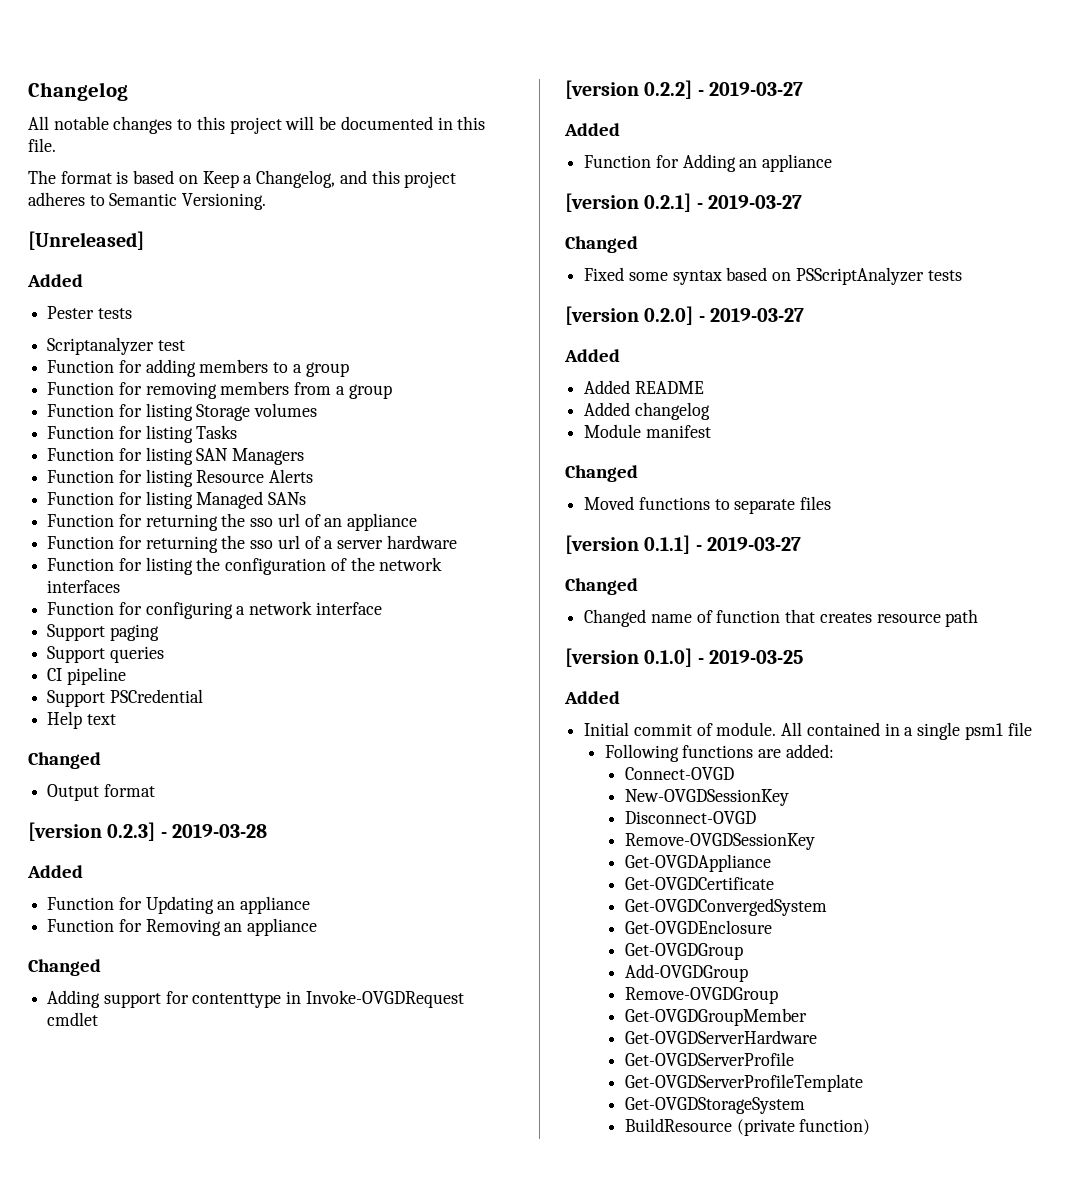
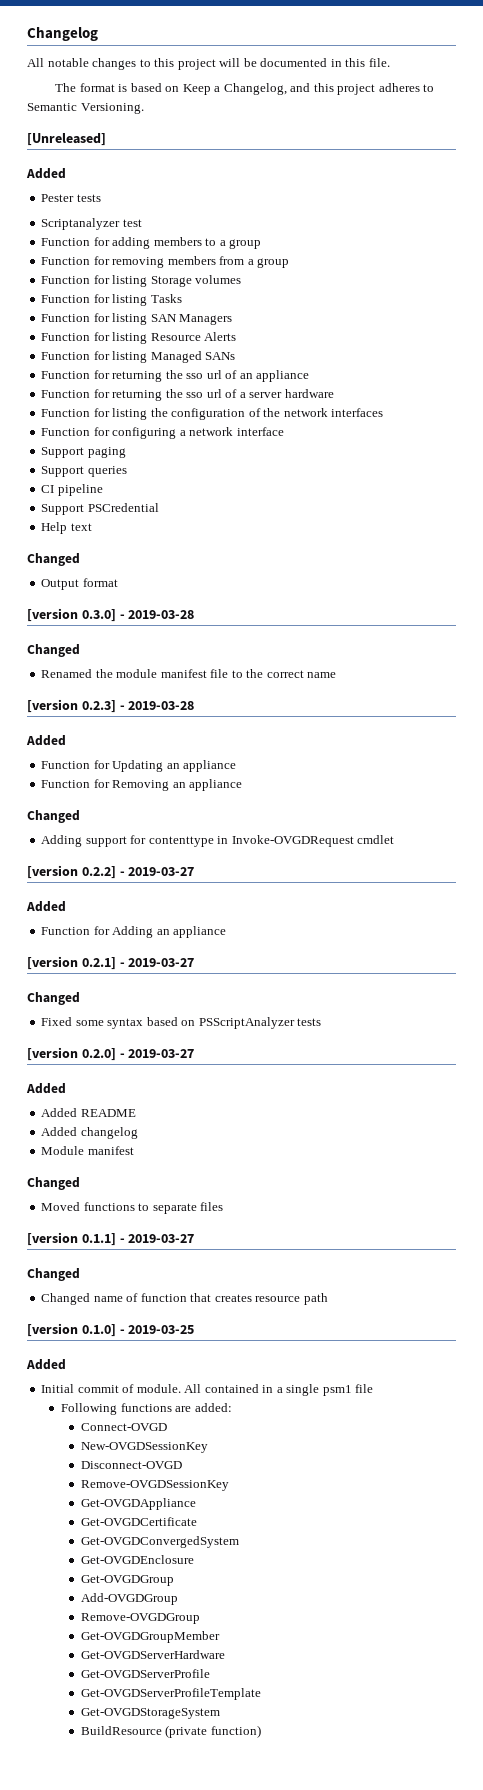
+ [version 0.3.0] - 2019-03-28
+ Changed
+ Renamed the module manifest file to the correct name

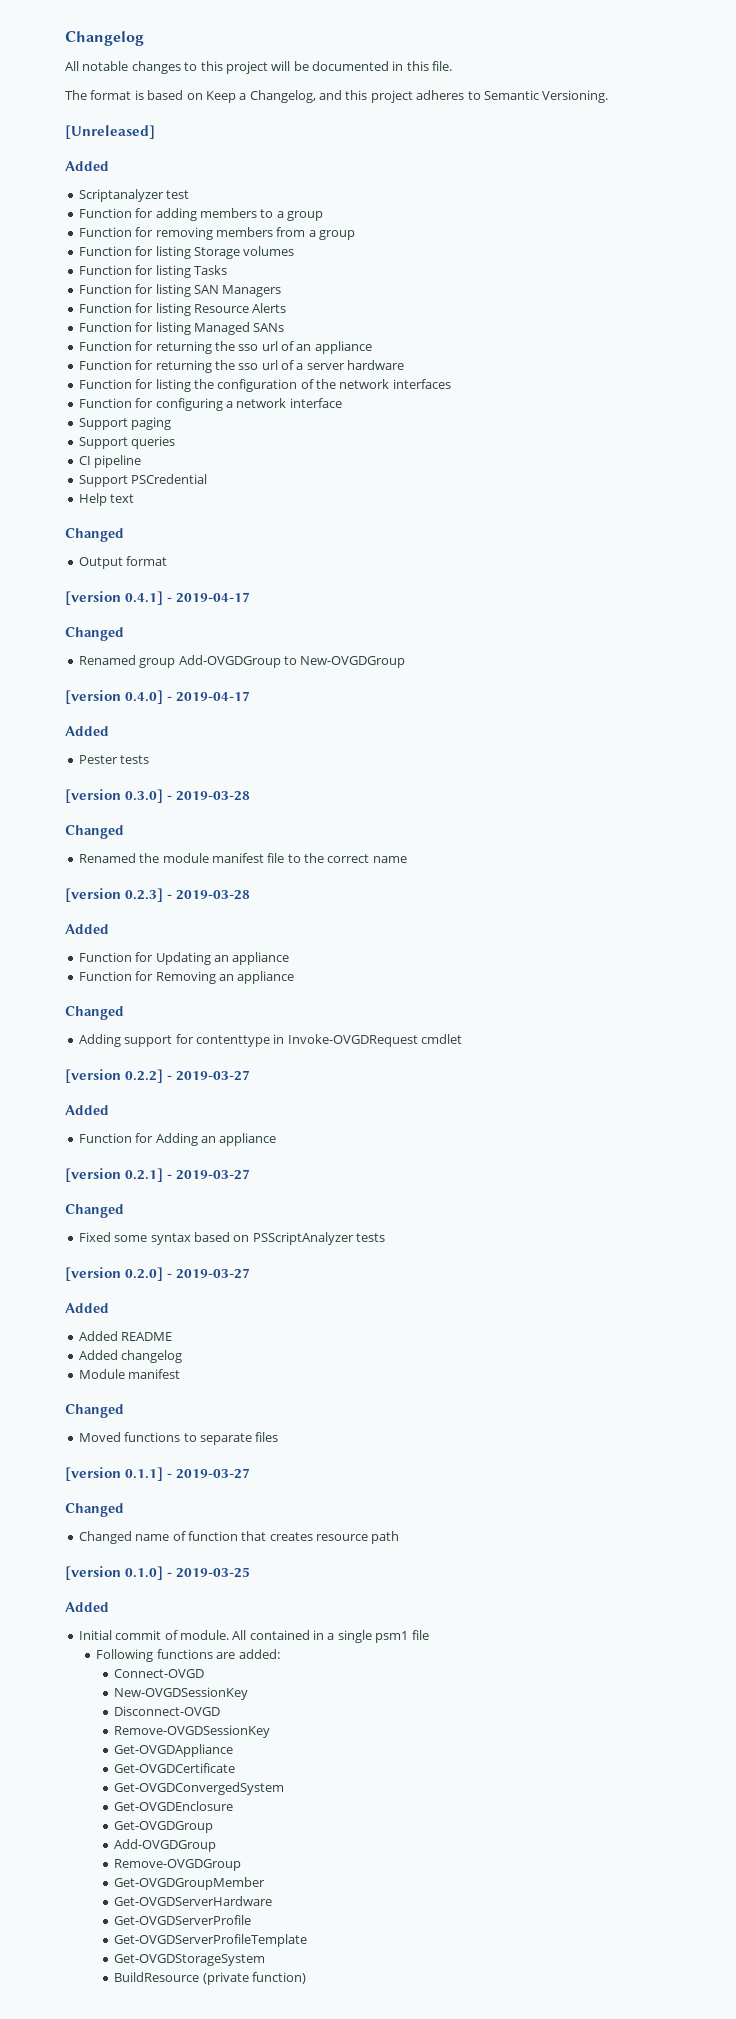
- Pester tests
+ [version 0.4.1] - 2019-04-17
+ Changed
+ Renamed group Add-OVGDGroup to New-OVGDGroup
+ [version 0.4.0] - 2019-04-17
+ Added
+ Pester tests

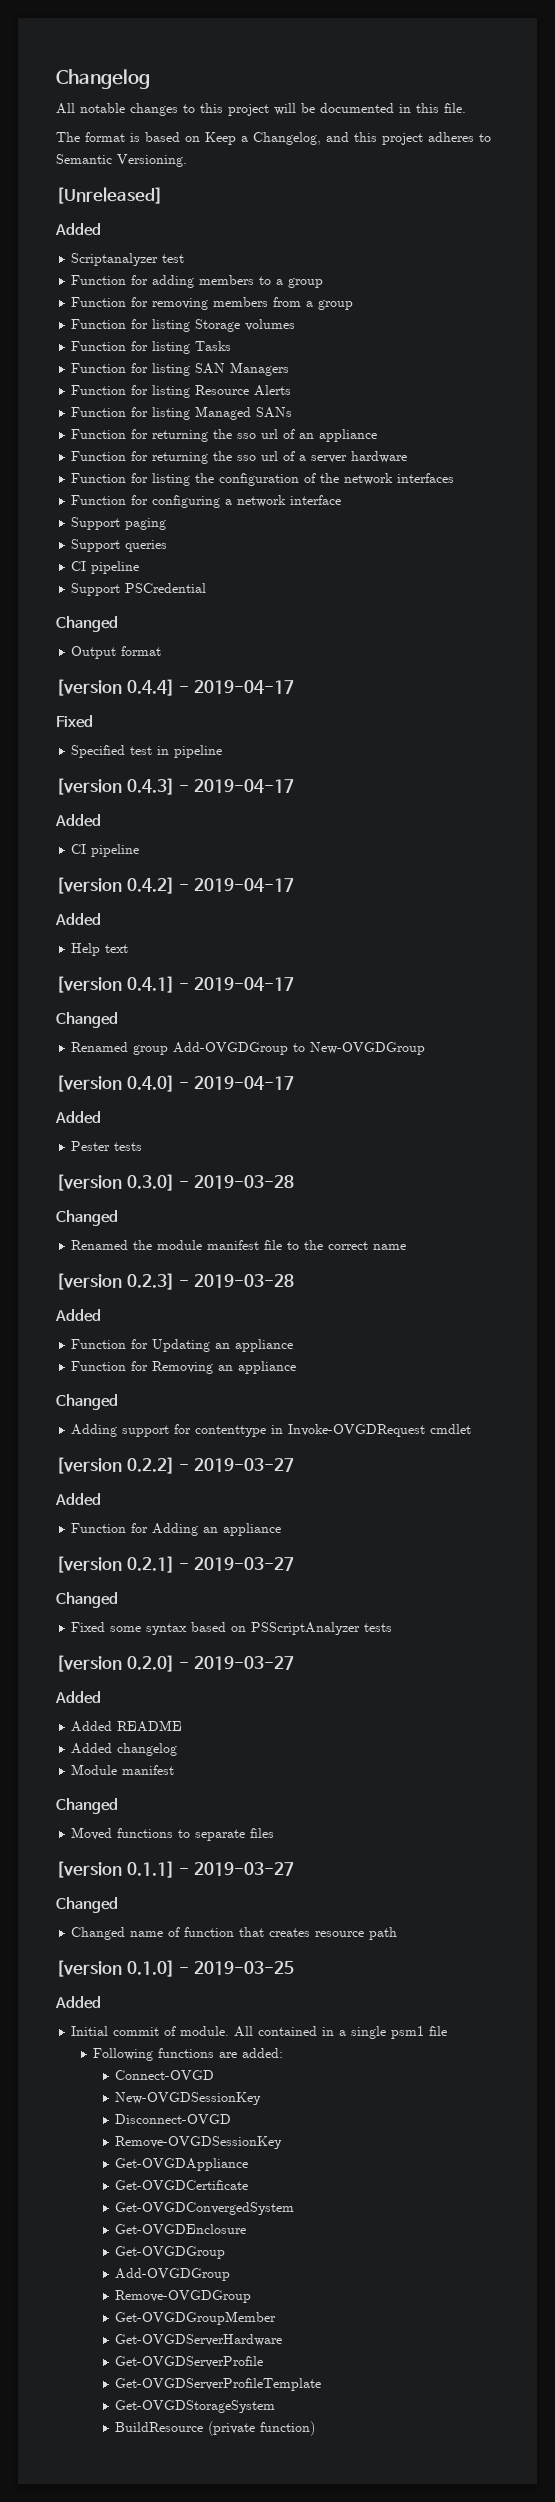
- Help text
+ [version 0.4.4] - 2019-04-17
+ Fixed
+ Specified test in pipeline
+ [version 0.4.3] - 2019-04-17
+ Added
+ CI pipeline
+ [version 0.4.2] - 2019-04-17
+ Added
+ Help text

